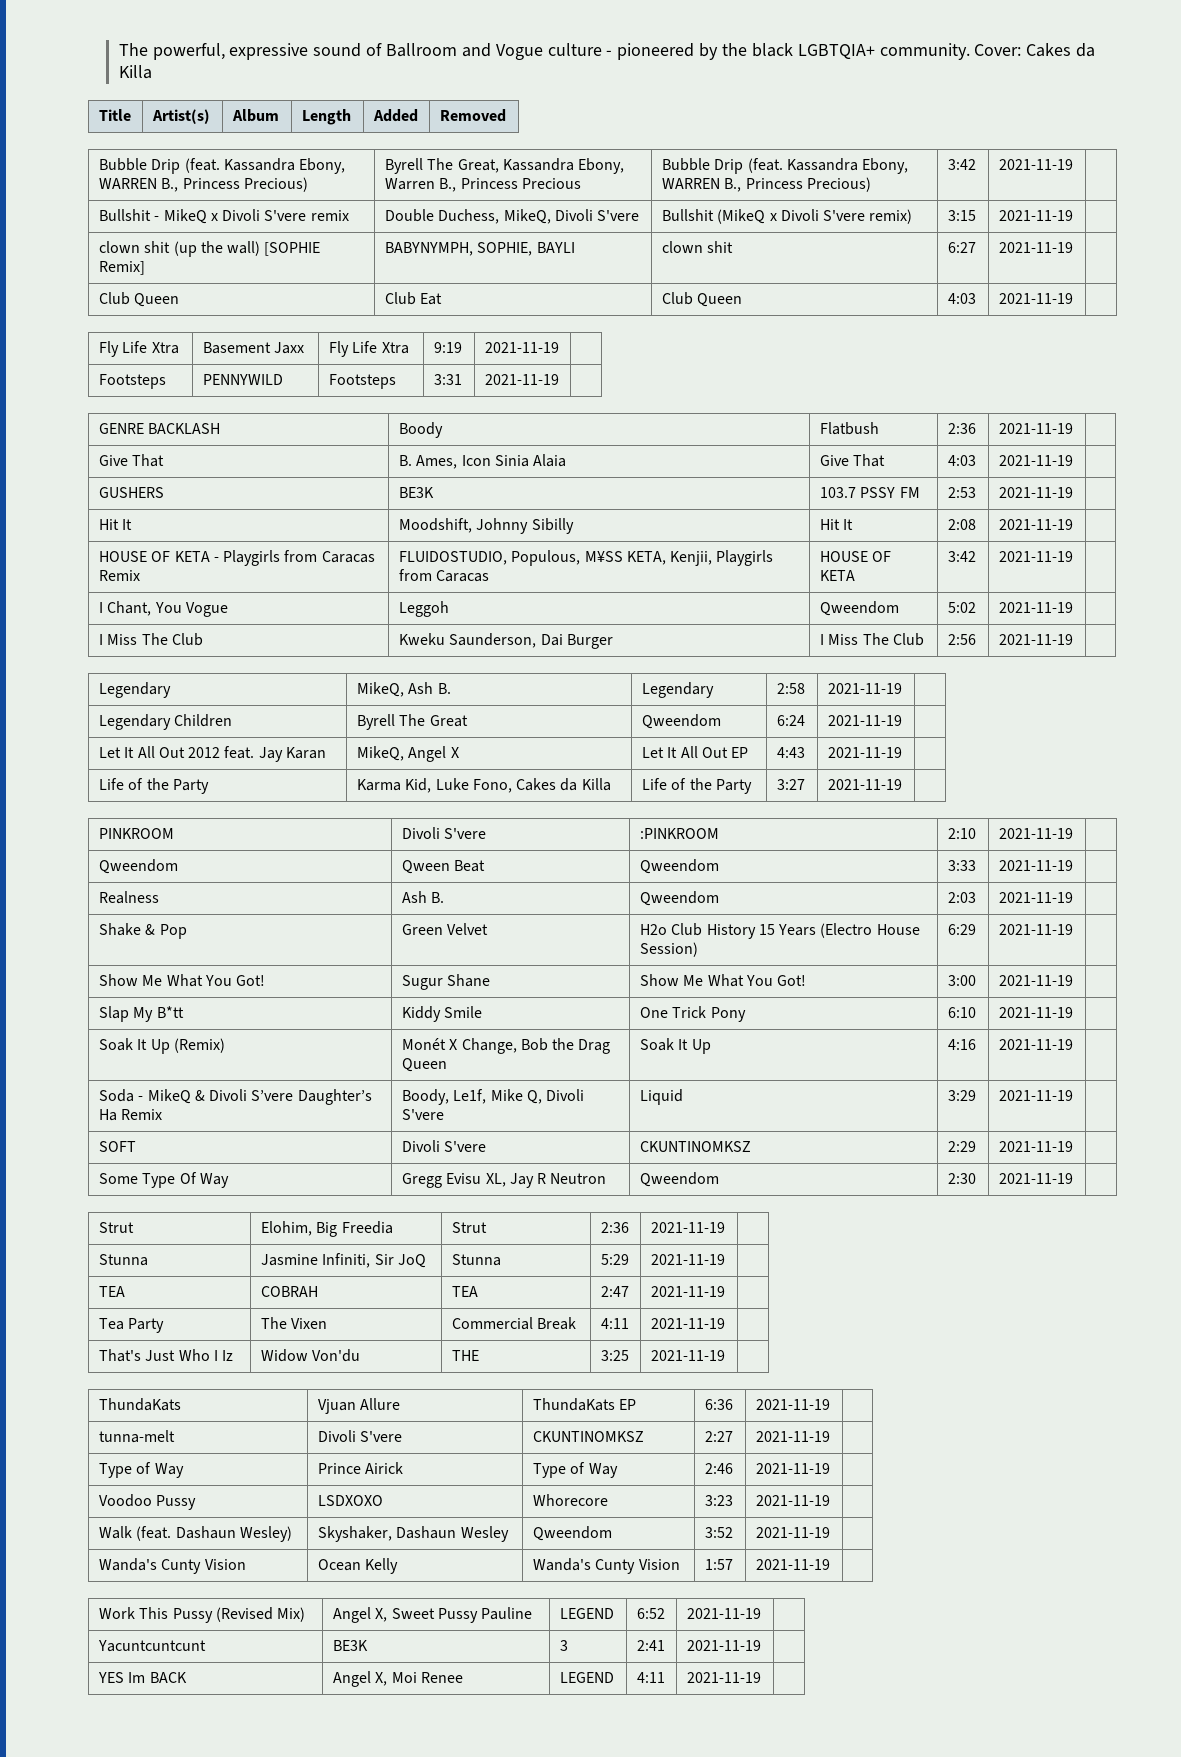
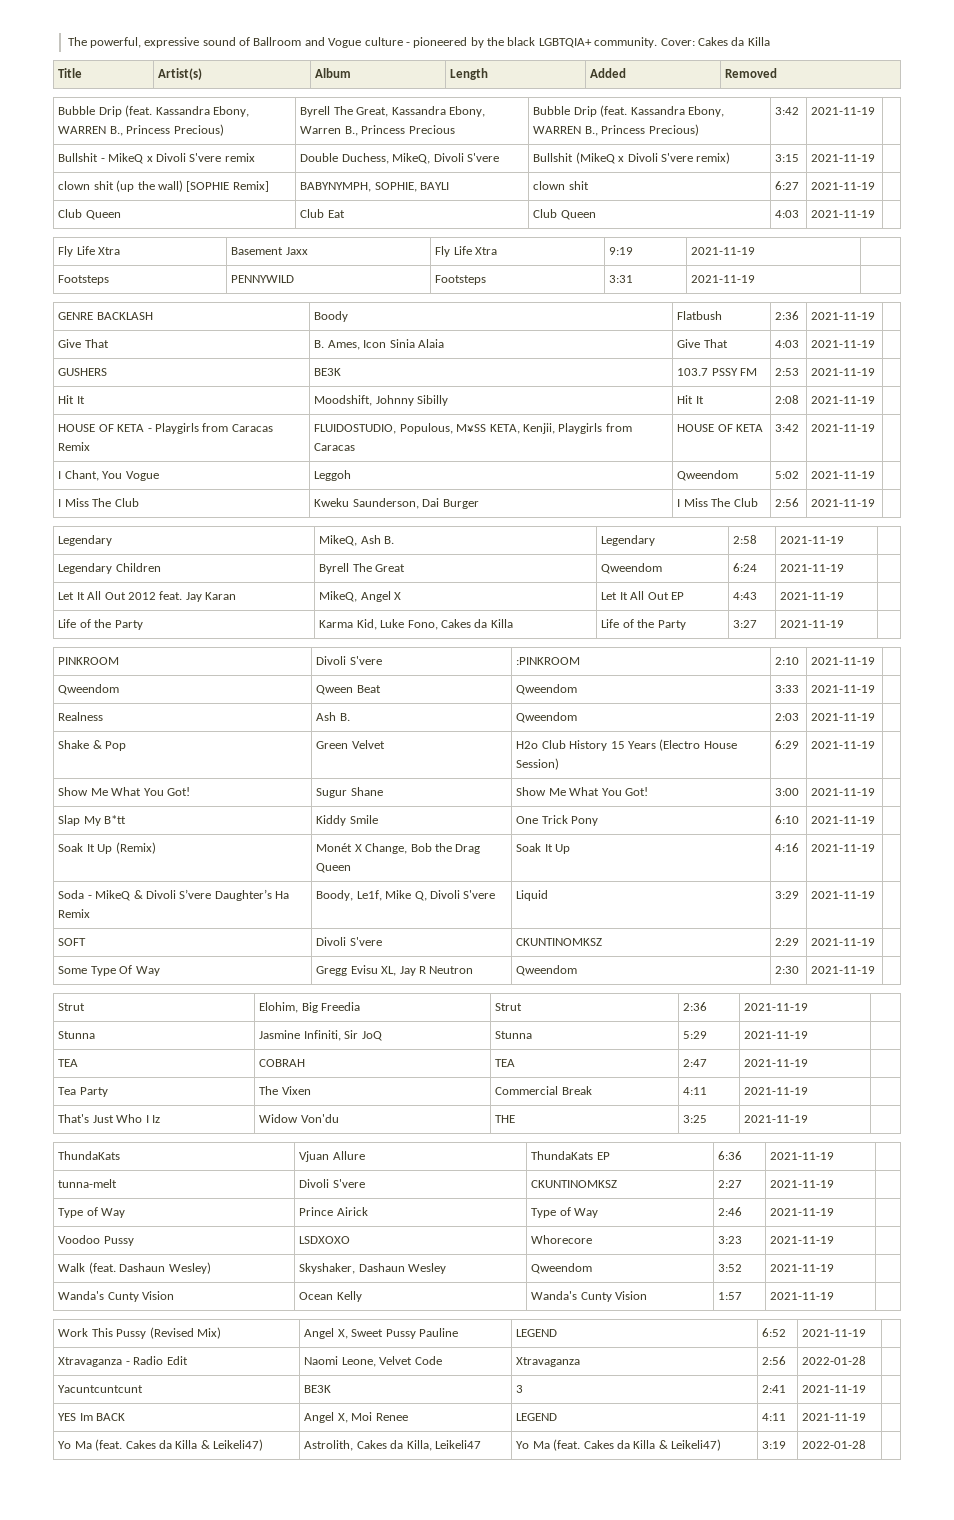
+ Xtravaganza - Radio Edit | Naomi Leone, Velvet Code | Xtravaganza | 2:56 | 2022-01-28 |
+ Yo Ma (feat. Cakes da Killa & Leikeli47) | Astrolith, Cakes da Killa, Leikeli47 | Yo Ma (feat. Cakes da Killa & Leikeli47) | 3:19 | 2022-01-28 |

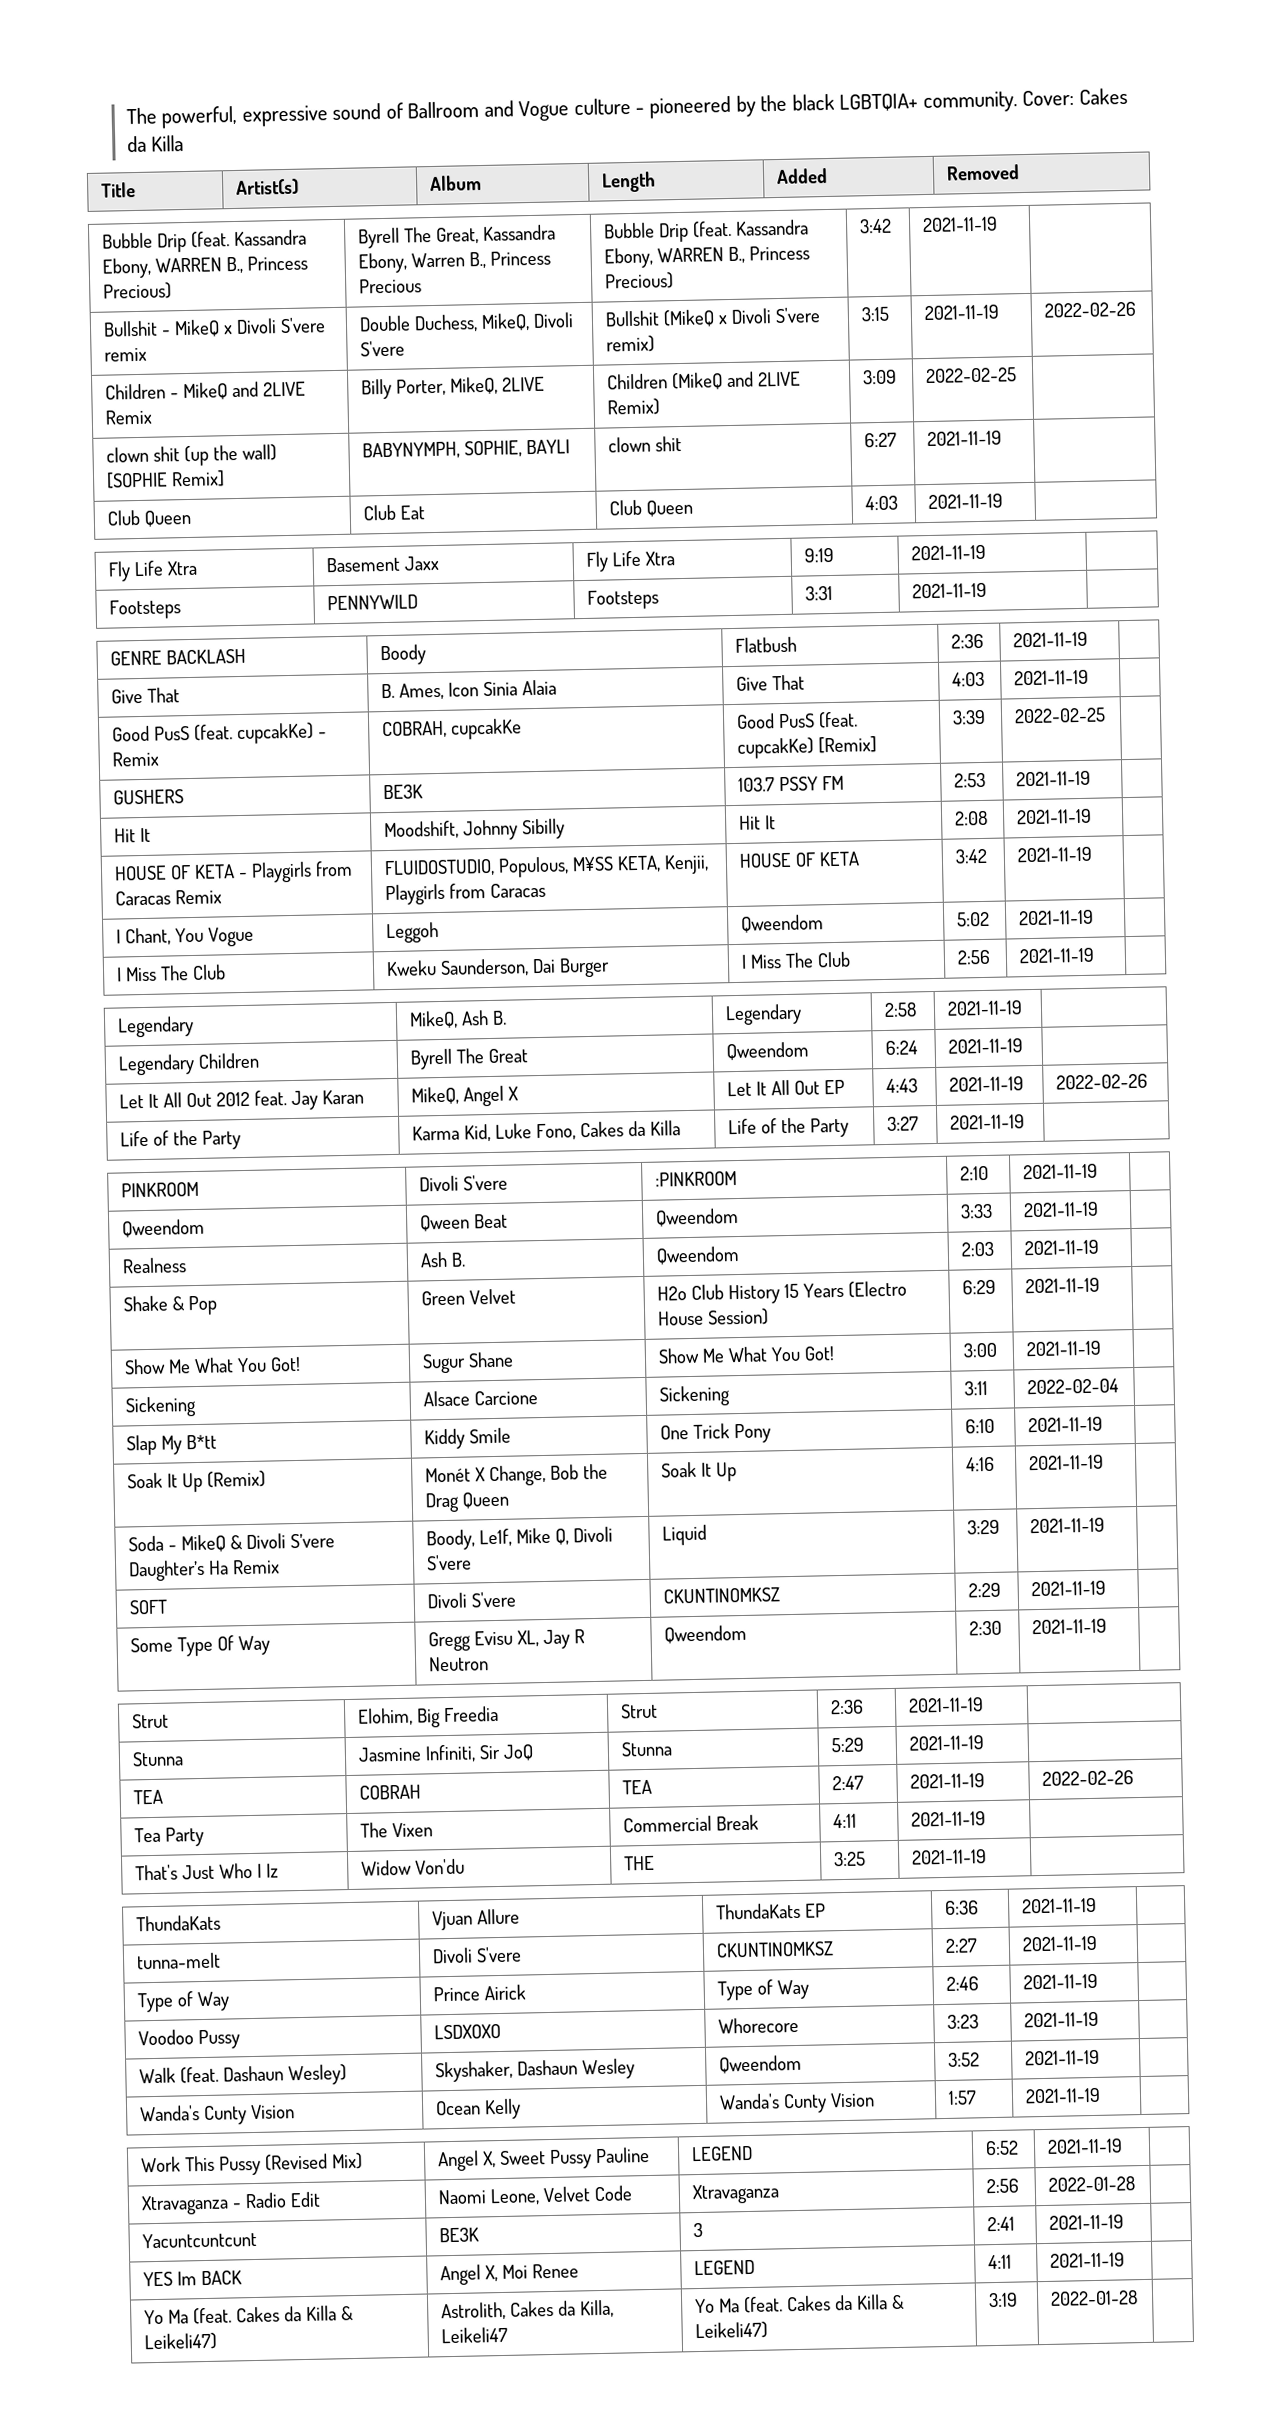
- Bullshit - MikeQ x Divoli S'vere remix | Double Duchess, MikeQ, Divoli S'vere | Bullshit (MikeQ x Divoli S'vere remix) | 3:15 | 2021-11-19 |
+ Bullshit - MikeQ x Divoli S'vere remix | Double Duchess, MikeQ, Divoli S'vere | Bullshit (MikeQ x Divoli S'vere remix) | 3:15 | 2021-11-19 | 2022-02-26
+ Children - MikeQ and 2LIVE Remix | Billy Porter, MikeQ, 2LIVE | Children (MikeQ and 2LIVE Remix) | 3:09 | 2022-02-25 |
+ Good PusS (feat. cupcakKe) - Remix | COBRAH, cupcakKe | Good PusS (feat. cupcakKe) [Remix] | 3:39 | 2022-02-25 |
- Let It All Out 2012 feat. Jay Karan | MikeQ, Angel X | Let It All Out EP | 4:43 | 2021-11-19 |
+ Let It All Out 2012 feat. Jay Karan | MikeQ, Angel X | Let It All Out EP | 4:43 | 2021-11-19 | 2022-02-26
+ Sickening | Alsace Carcione | Sickening | 3:11 | 2022-02-04 |
- TEA | COBRAH | TEA | 2:47 | 2021-11-19 |
+ TEA | COBRAH | TEA | 2:47 | 2021-11-19 | 2022-02-26

